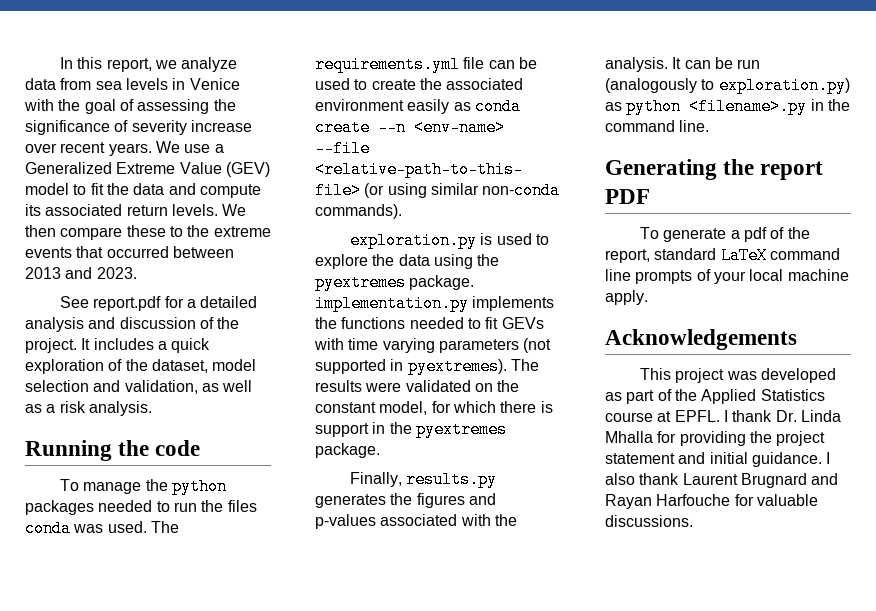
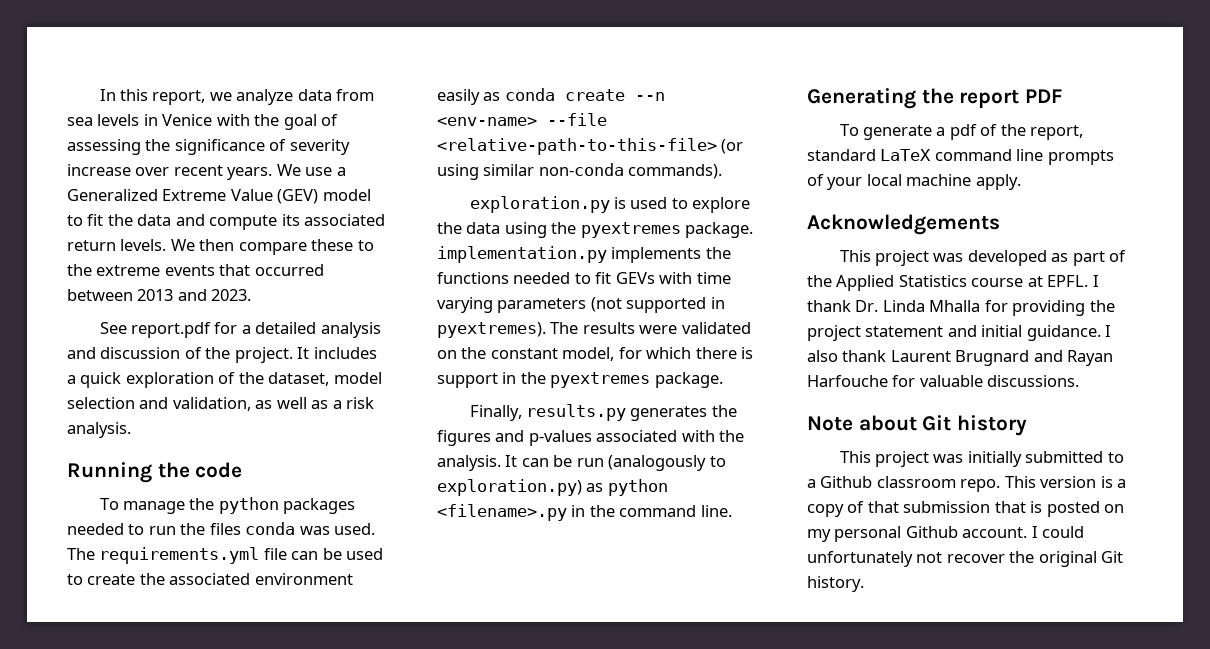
+ Note about Git history
+ This project was initially submitted to a Github classroom repo. This version is a copy of that submission that is posted on my personal Github account. I could unfortunately not recover the original Git history.

